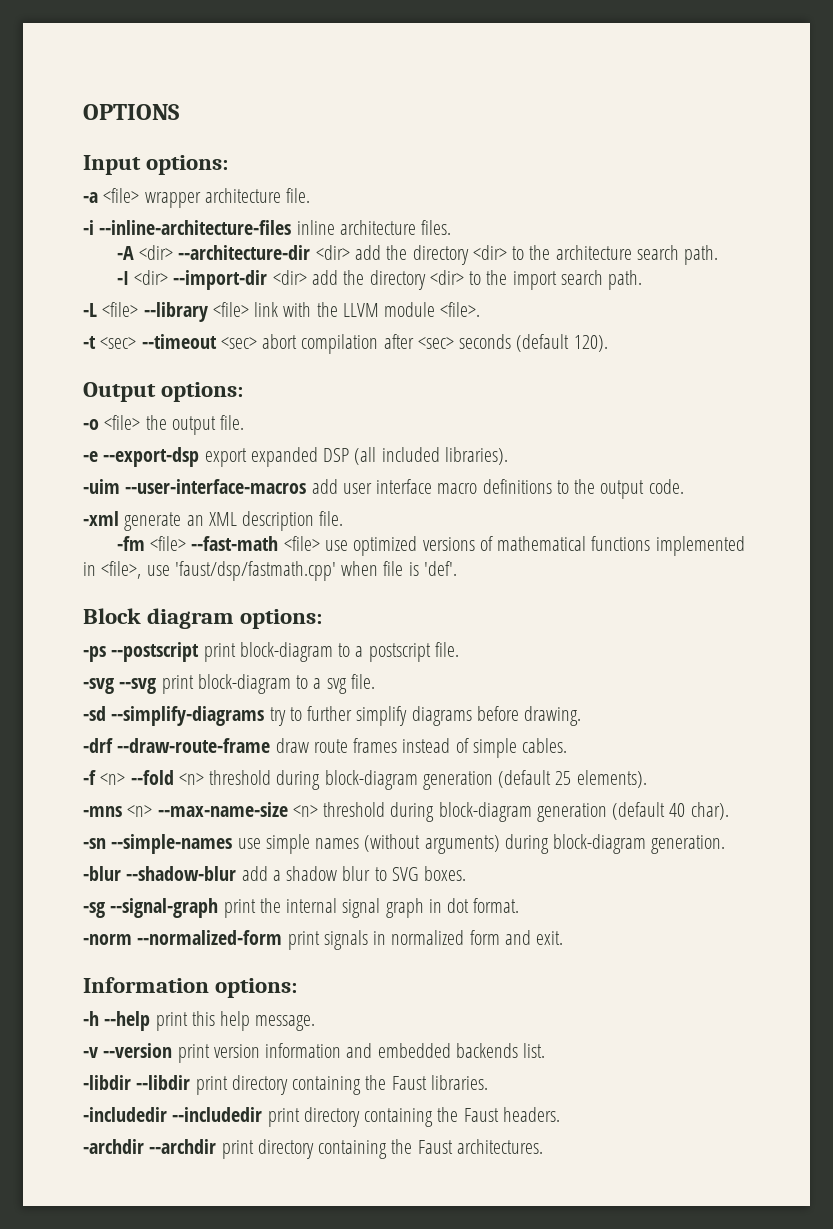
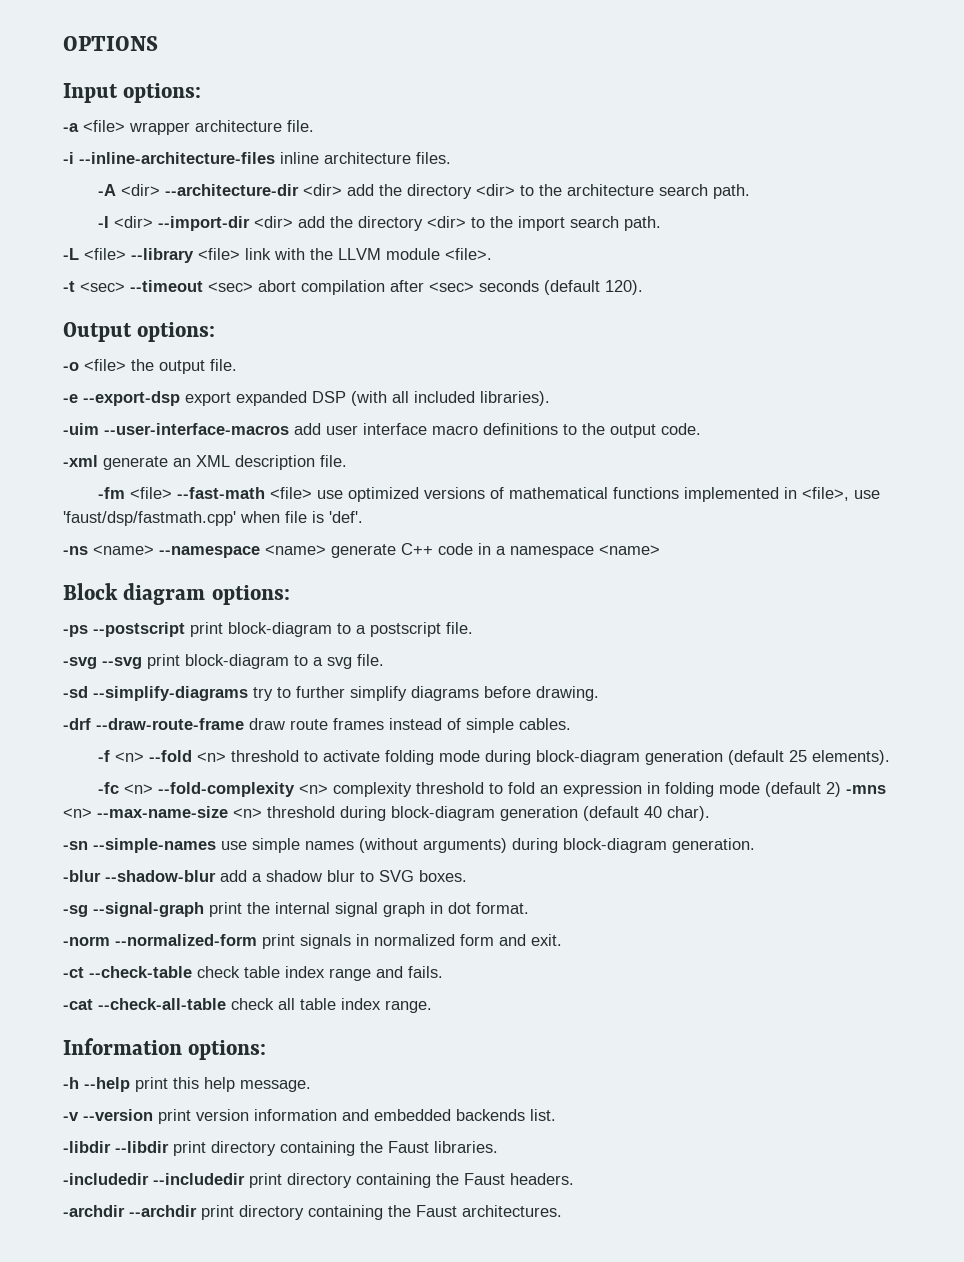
- -e --export-dsp export expanded DSP (all included libraries).
+ -e --export-dsp export expanded DSP (with all included libraries).
+ -ns <name> --namespace <name> generate C++ code in a namespace <name>
- -f <n> --fold <n> threshold during block-diagram generation (default 25 elements).
+ -f <n> --fold <n> threshold to activate folding mode during block-diagram generation (default 25 elements).
- -mns <n> --max-name-size <n> threshold during block-diagram generation (default 40 char).
+ -fc <n> --fold-complexity <n> complexity threshold to fold an expression in folding mode (default 2) -mns <n> --max-name-size <n> threshold during block-diagram generation (default 40 char).
+ -ct --check-table check table index range and fails.
+ -cat --check-all-table check all table index range.

